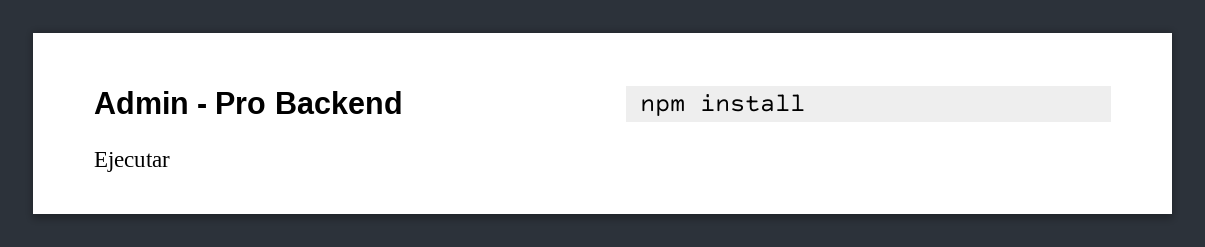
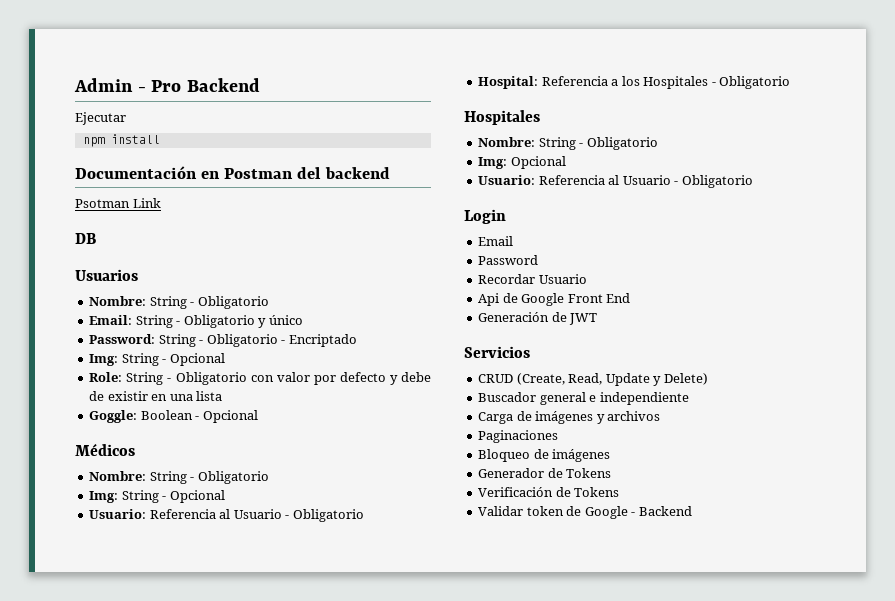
+ Documentación en Postman del backend
+ Psotman Link
+ DB
+ Usuarios
+ Nombre: String - Obligatorio
+ Email: String - Obligatorio y único
+ Password: String - Obligatorio - Encriptado
+ Img: String - Opcional
+ Role: String - Obligatorio con valor por defecto y debe de existir en una lista
+ Goggle: Boolean - Opcional
+ Médicos
+ Nombre: String - Obligatorio
+ Img: String - Opcional
+ Usuario: Referencia al Usuario - Obligatorio
+ Hospital: Referencia a los Hospitales - Obligatorio
+ Hospitales
+ Nombre: String - Obligatorio
+ Img: Opcional
+ Usuario: Referencia al Usuario - Obligatorio
+ Login
+ Email
+ Password
+ Recordar Usuario
+ Api de Google Front End
+ Generación de JWT
+ Servicios
+ CRUD (Create, Read, Update y Delete)
+ Buscador general e independiente
+ Carga de imágenes y archivos
+ Paginaciones
+ Bloqueo de imágenes
+ Generador de Tokens
+ Verificación de Tokens
+ Validar token de Google - Backend

